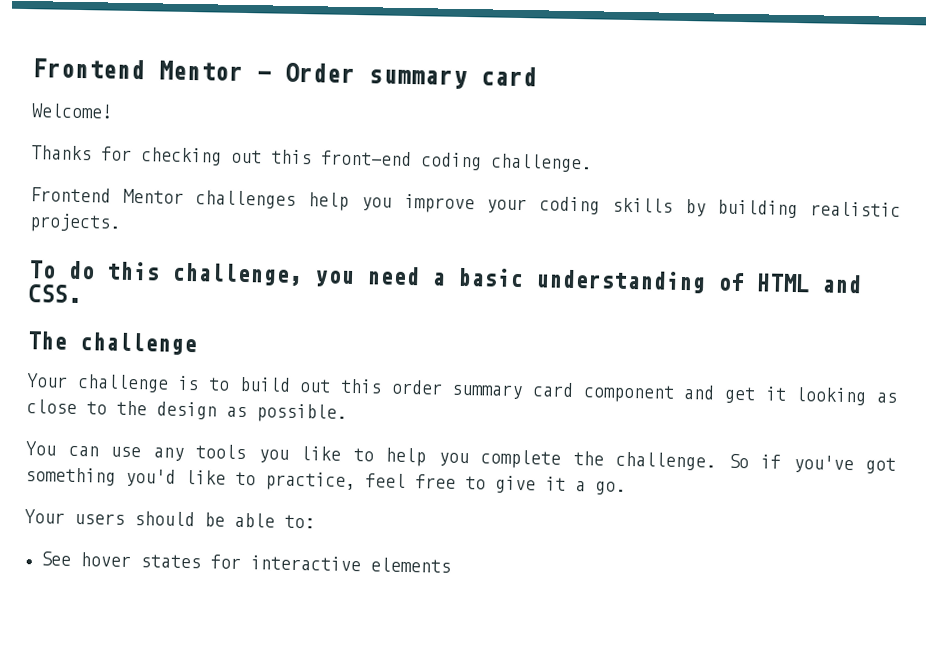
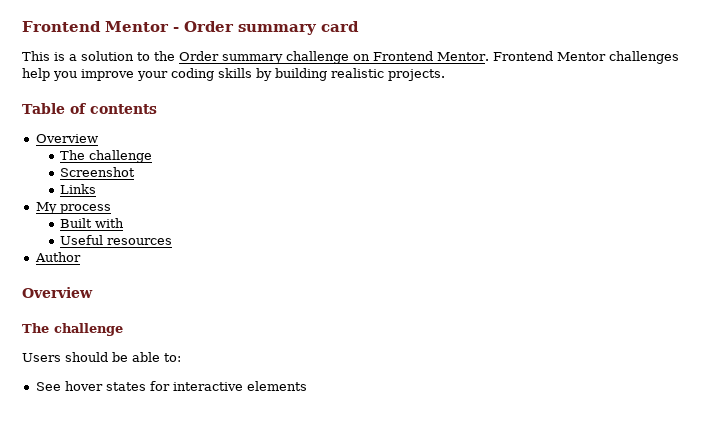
- Welcome!
- Thanks for checking out this front-end coding challenge.
- Frontend Mentor challenges help you improve your coding skills by building realistic projects.
+ This is a solution to the Order summary challenge on Frontend Mentor. Frontend Mentor challenges help you improve your coding skills by building realistic projects.
- To do this challenge, you need a basic understanding of HTML and CSS.
+ Table of contents
+ Overview
  The challenge
- Your challenge is to build out this order summary card component and get it looking as close to the design as possible.
- You can use any tools you like to help you complete the challenge. So if you've got something you'd like to practice, feel free to give it a go.
- Your users should be able to:
+ Screenshot
+ Links
+ My process
+ Built with
+ Useful resources
+ Author
+ Overview
+ The challenge
+ Users should be able to:

